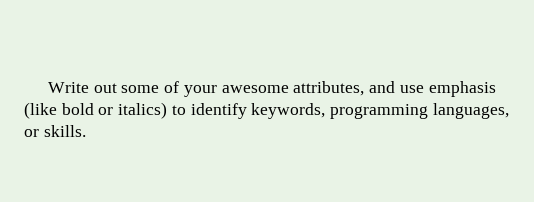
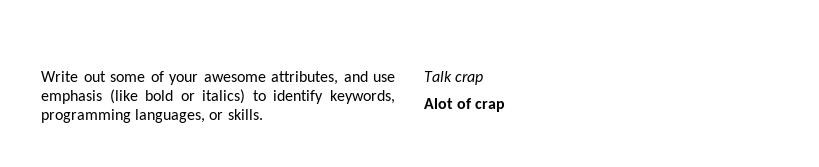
+ Talk crap
+ Alot of crap

